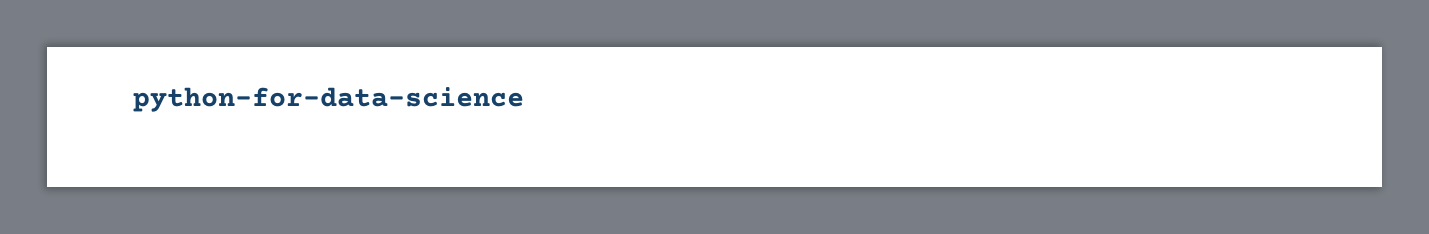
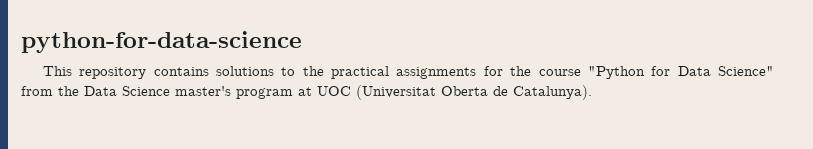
+ This repository contains solutions to the practical assignments for the course "Python for Data Science" from the Data Science master's program at UOC (Universitat Oberta de Catalunya).

